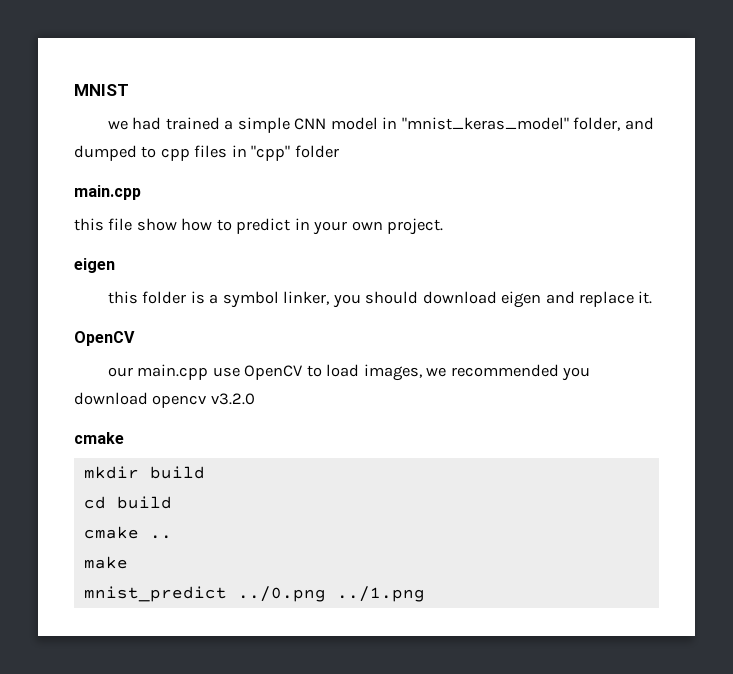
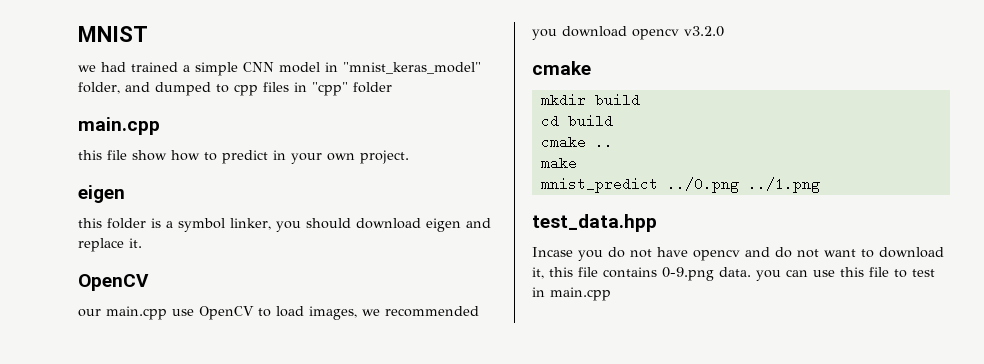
+ test_data.hpp
+ Incase you do not have opencv and do not want to download it, this file contains 0-9.png data. you can use this file to test in main.cpp

